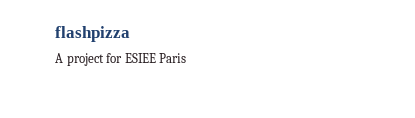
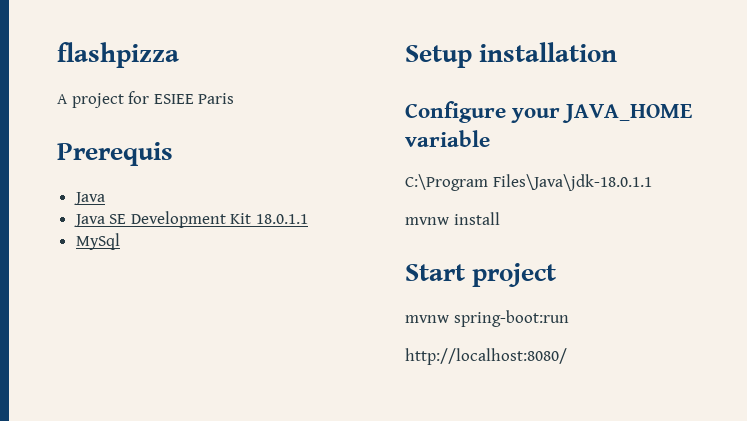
+ Prerequis
+ Java
+ Java SE Development Kit 18.0.1.1
+ MySql
+ Setup installation
+ Configure your JAVA_HOME variable
+ C:\Program Files\Java\jdk-18.0.1.1
+ mvnw install
+ Start project
+ mvnw spring-boot:run
+ http://localhost:8080/

